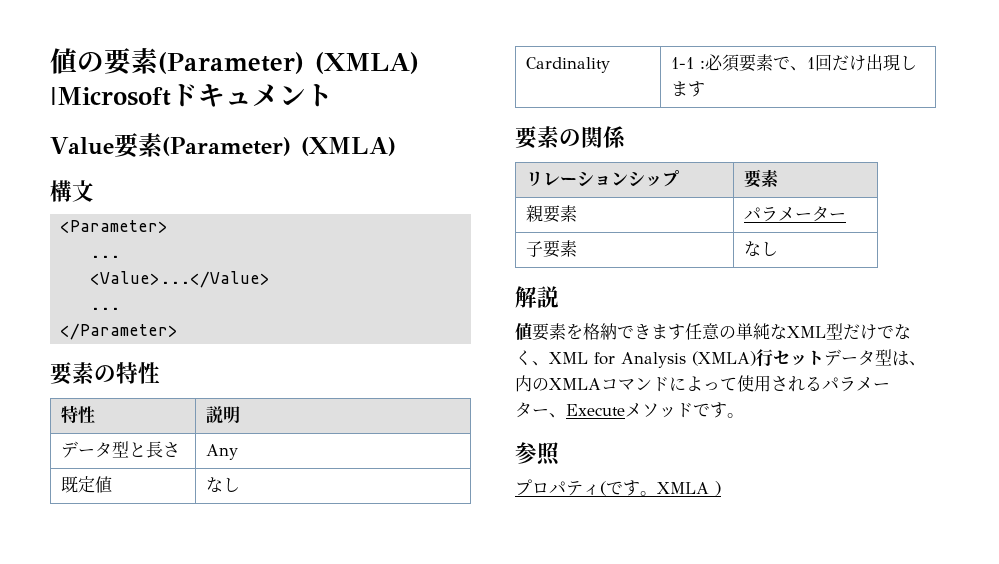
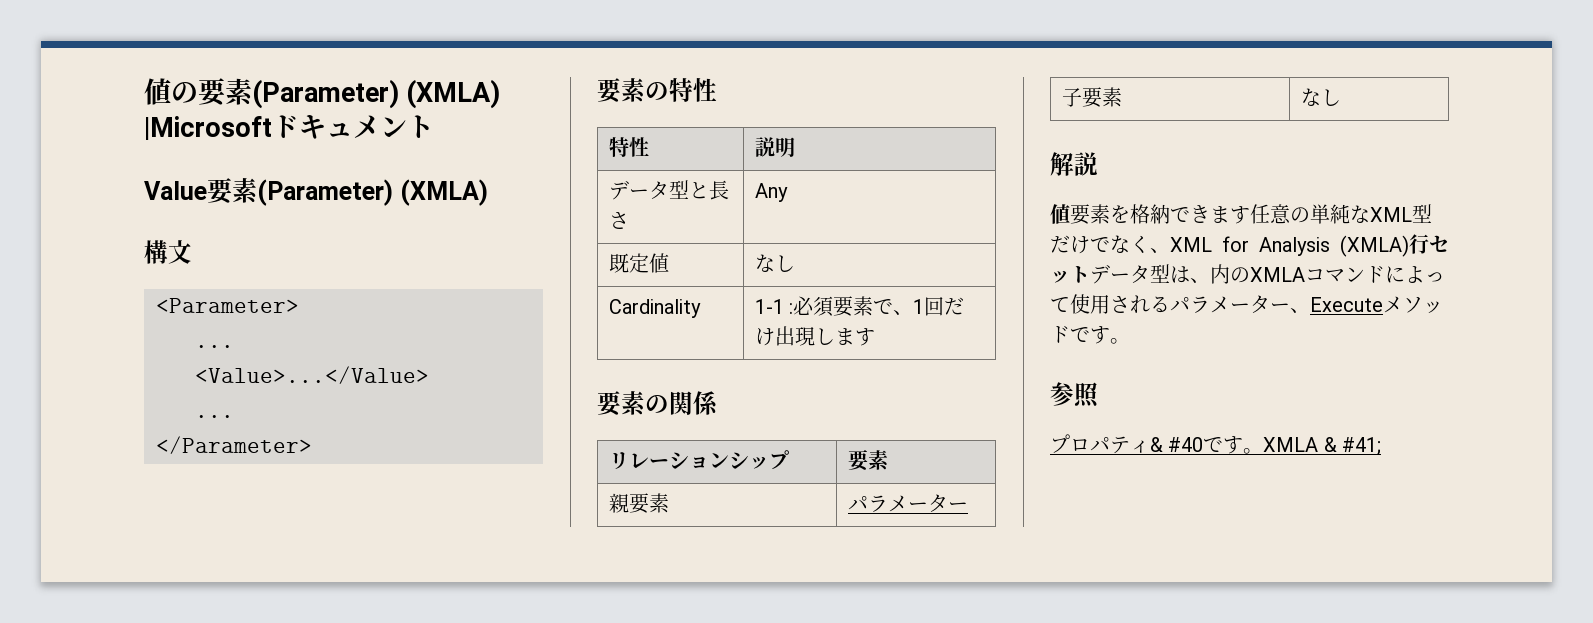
- プロパティ(です。
+ プロパティ& #40です。
- XMLA )
+ XMLA & #41;

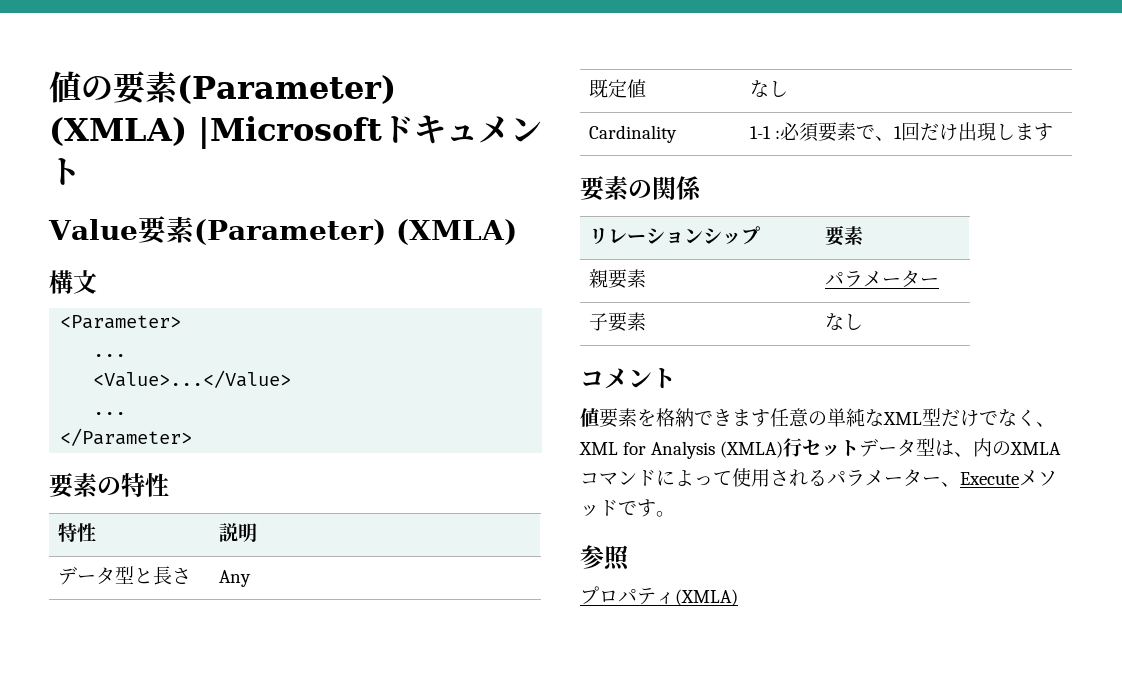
- 解説
+ コメント
- プロパティ& #40です。XMLA & #41;
+ プロパティ(XMLA)

